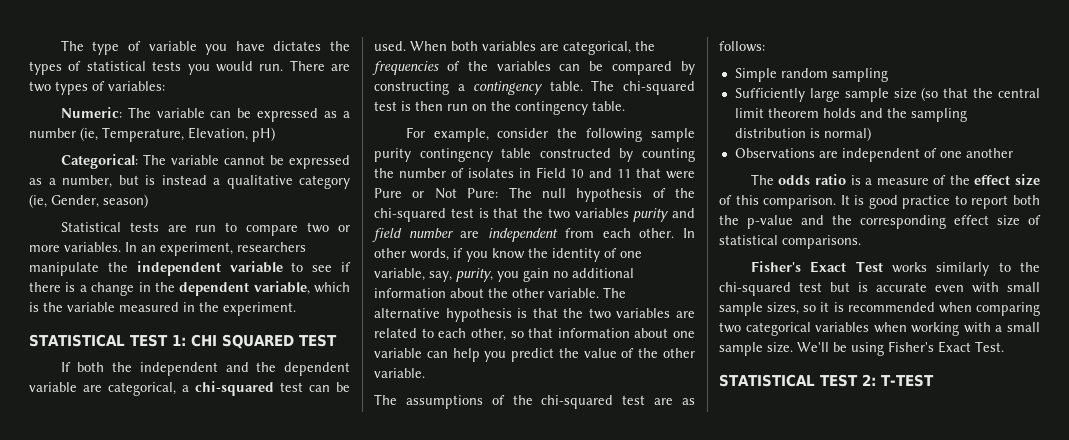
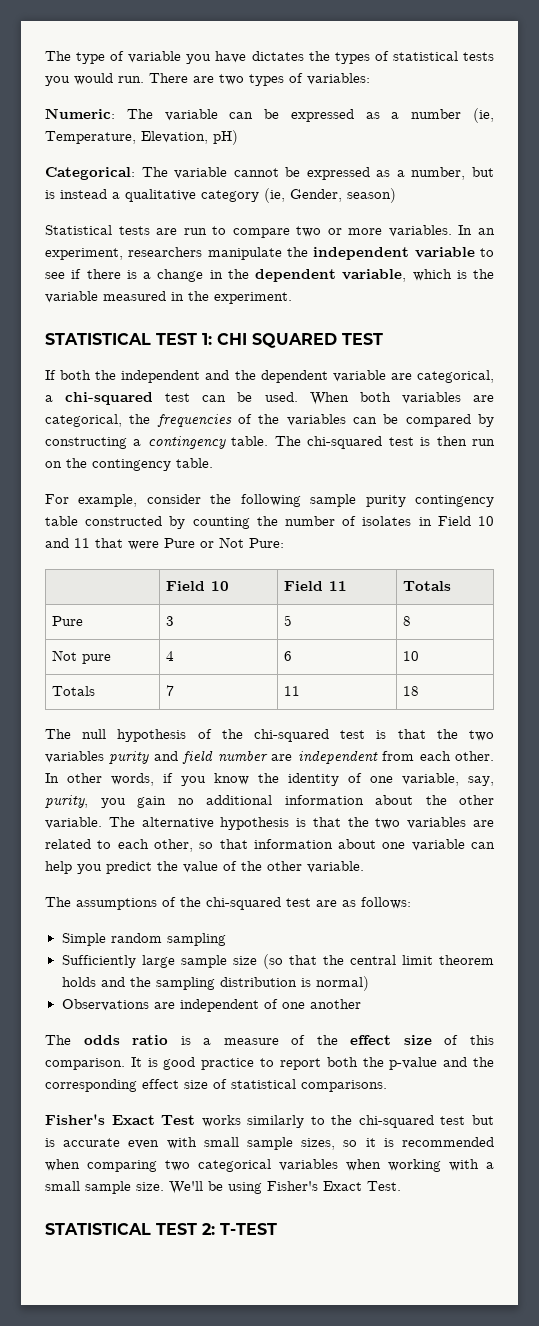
- For example, consider the following sample purity contingency table constructed by counting the number of isolates in Field 10 and 11 that were Pure or Not Pure: The null hypothesis of the chi-squared test is that the two variables purity and field number are independent from each other.
+ For example, consider the following sample purity contingency table constructed by counting the number of isolates in Field 10 and 11 that were Pure or Not Pure:
+ | Field 10 | Field 11 | Totals
+ Pure | 3 | 5 | 8
+ Not pure | 4 | 6 | 10
+ Totals | 7 | 11 | 18
+ The null hypothesis of the chi-squared test is that the two variables purity and field number are independent from each other.

